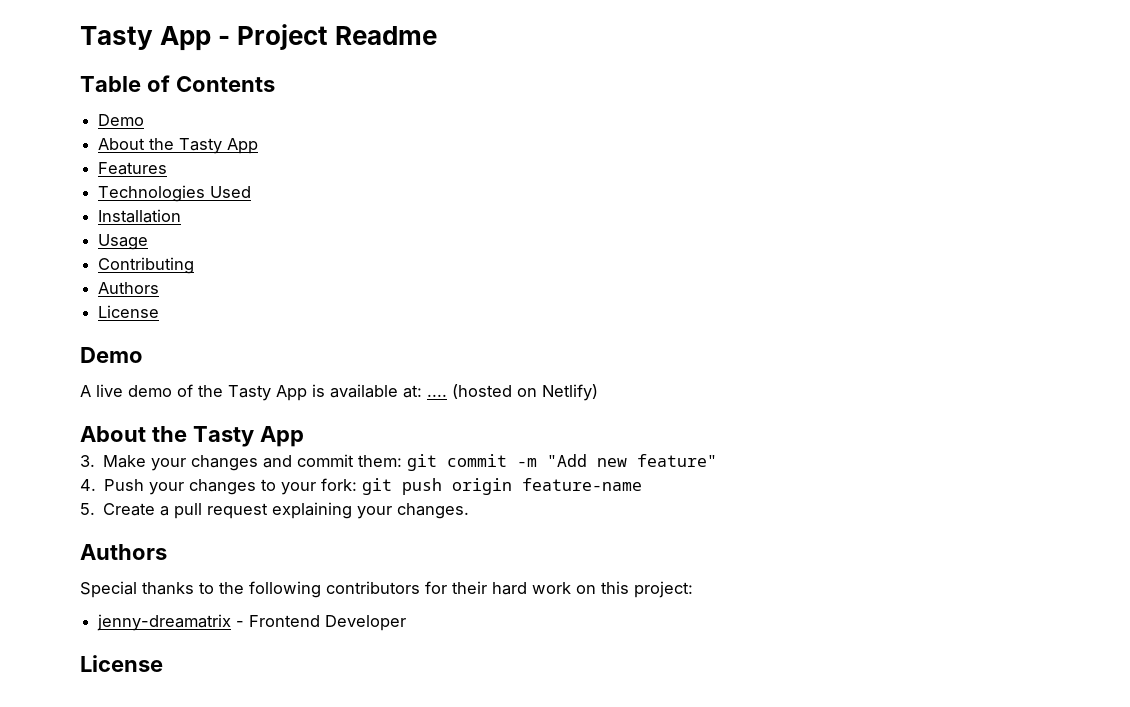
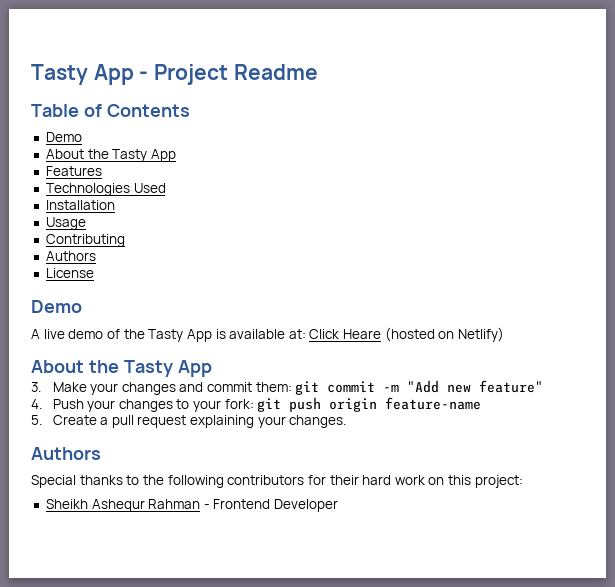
- A live demo of the Tasty App is available at: .... (hosted on Netlify)
+ A live demo of the Tasty App is available at: Click Heare (hosted on Netlify)
- jenny-dreamatrix - Frontend Developer
- License
+ Sheikh Ashequr Rahman - Frontend Developer

